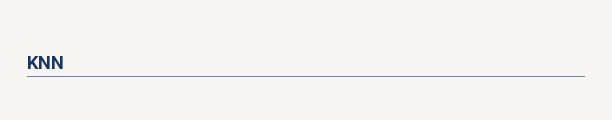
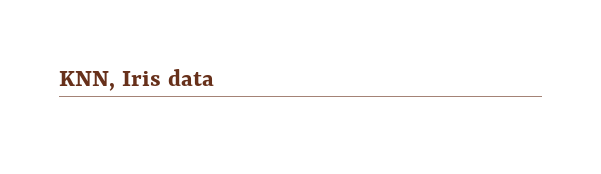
- KNN
+ KNN, Iris data

